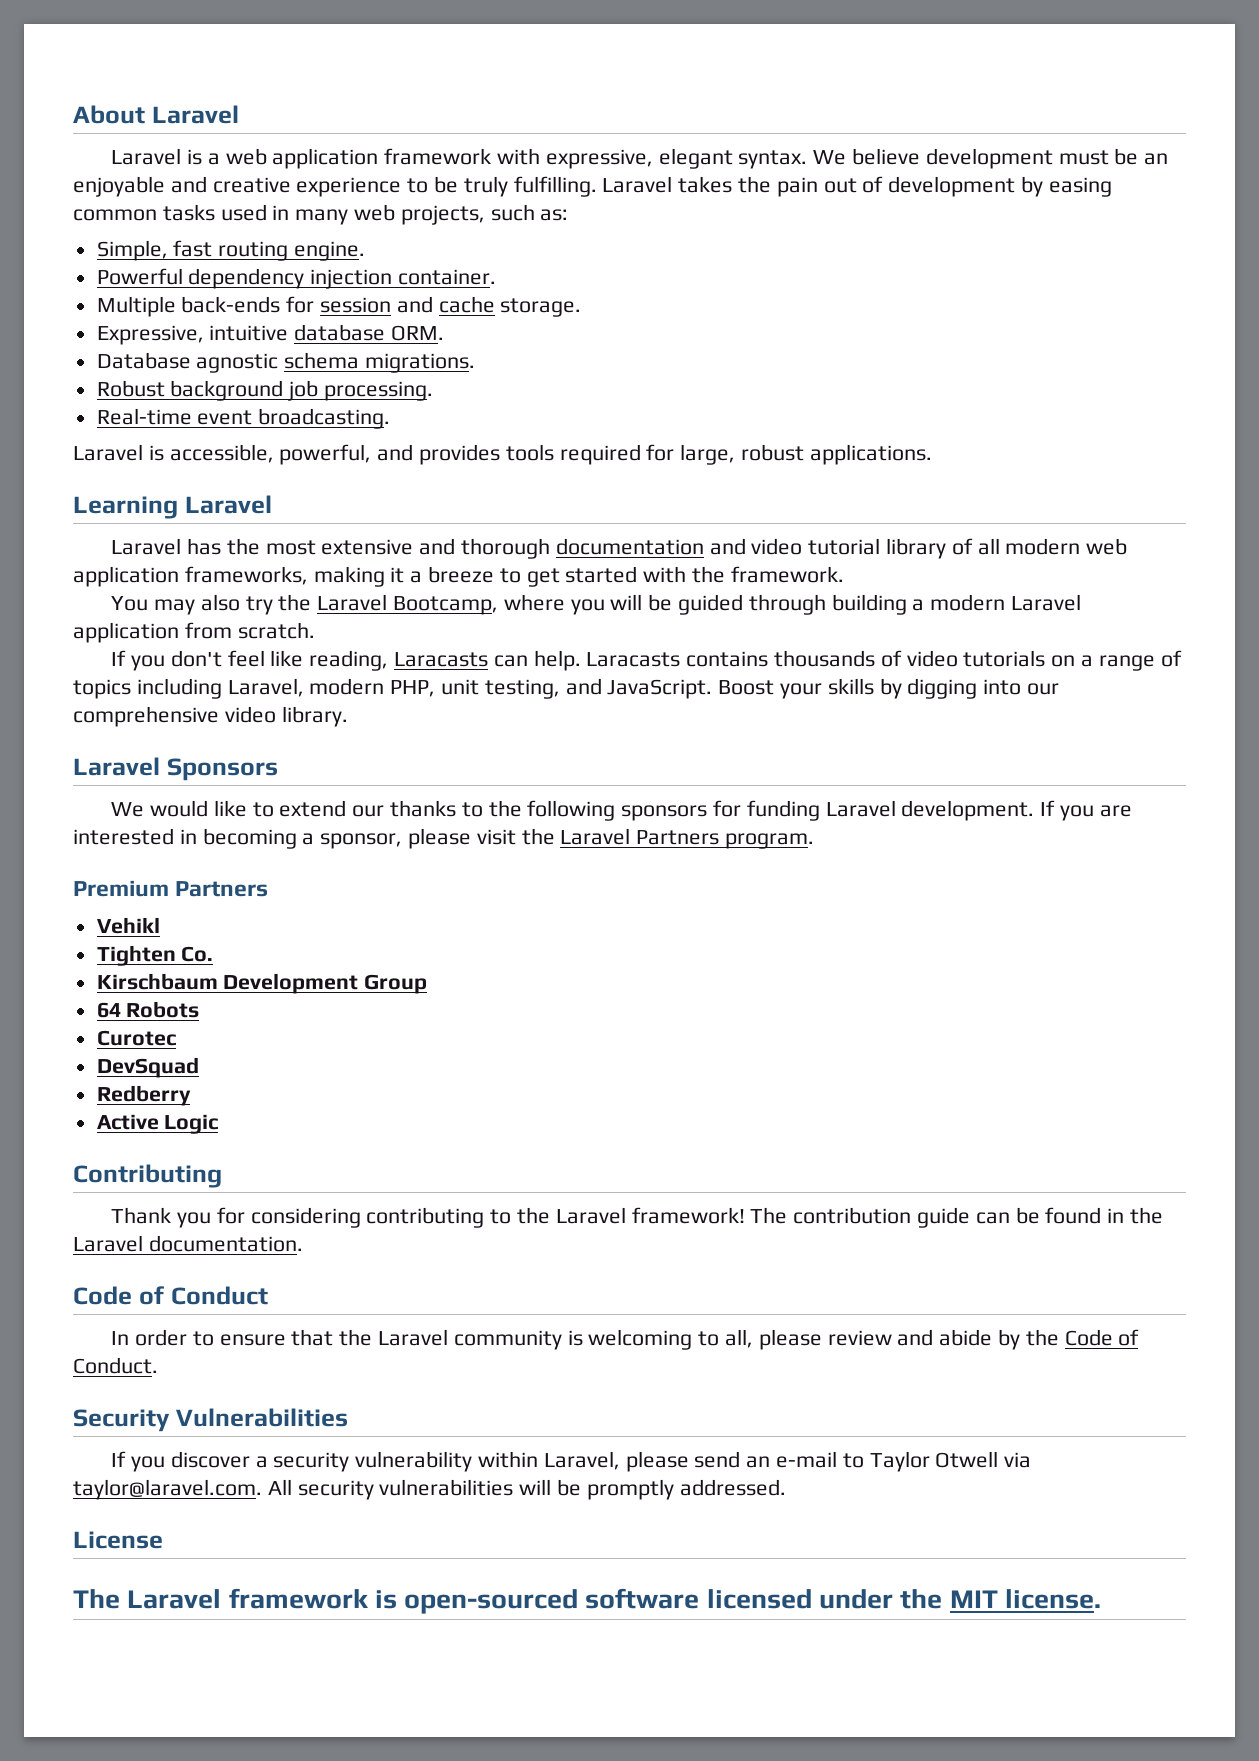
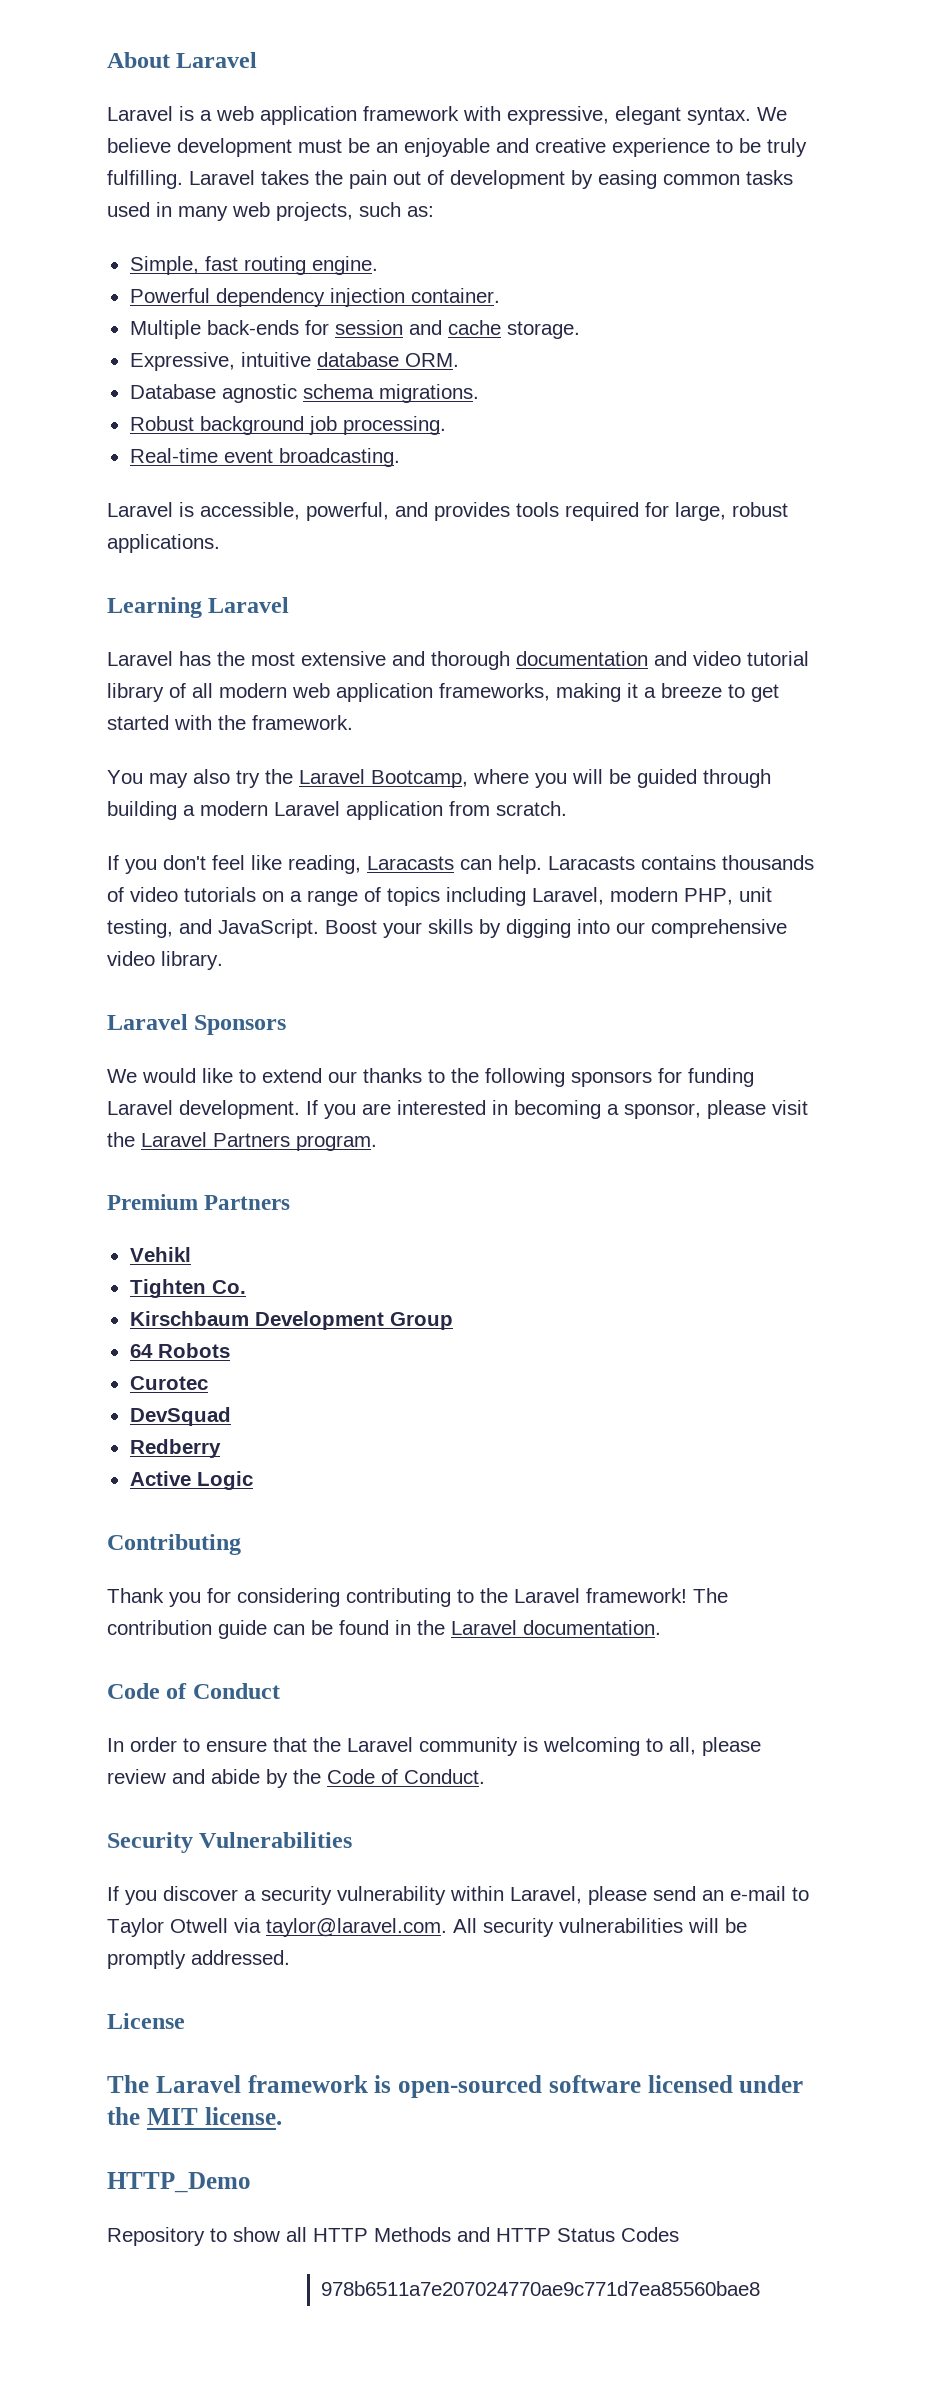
+ HTTP_Demo
+ Repository to show all HTTP Methods and HTTP Status Codes
+ 978b6511a7e207024770ae9c771d7ea85560bae8

